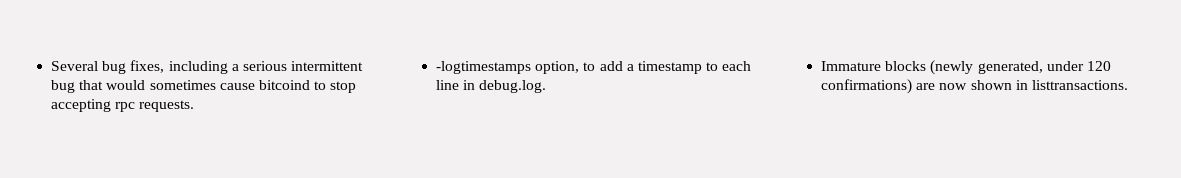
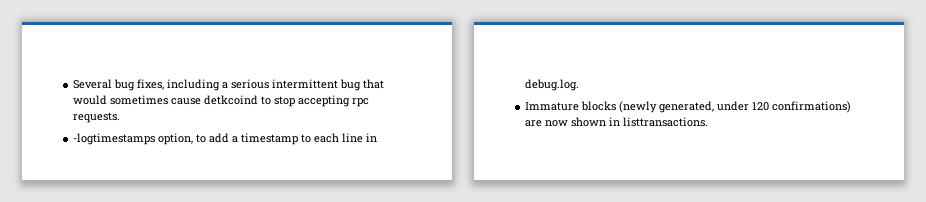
- Several bug fixes, including a serious intermittent bug that would sometimes cause bitcoind to stop accepting rpc requests.
+ Several bug fixes, including a serious intermittent bug that would sometimes cause detkcoind to stop accepting rpc requests.

